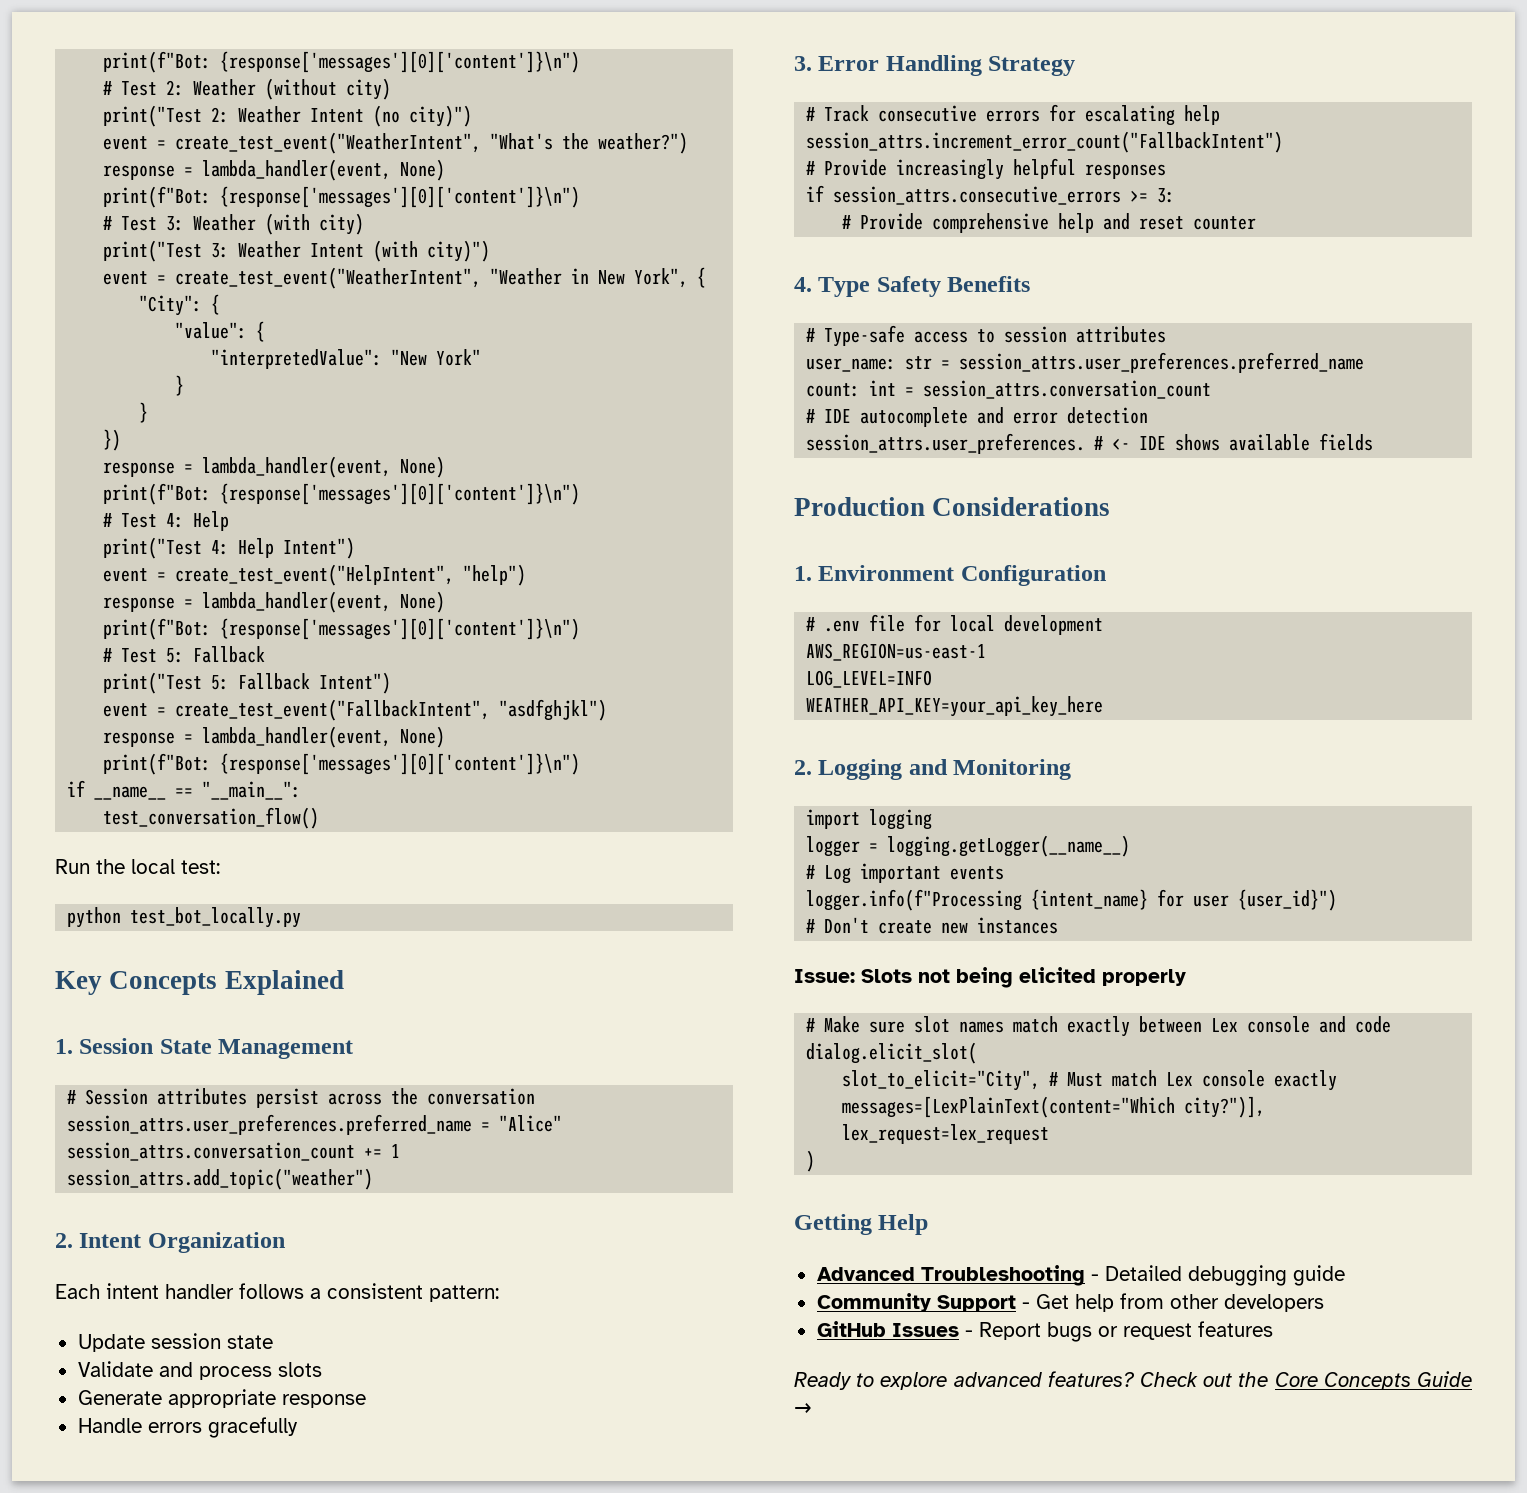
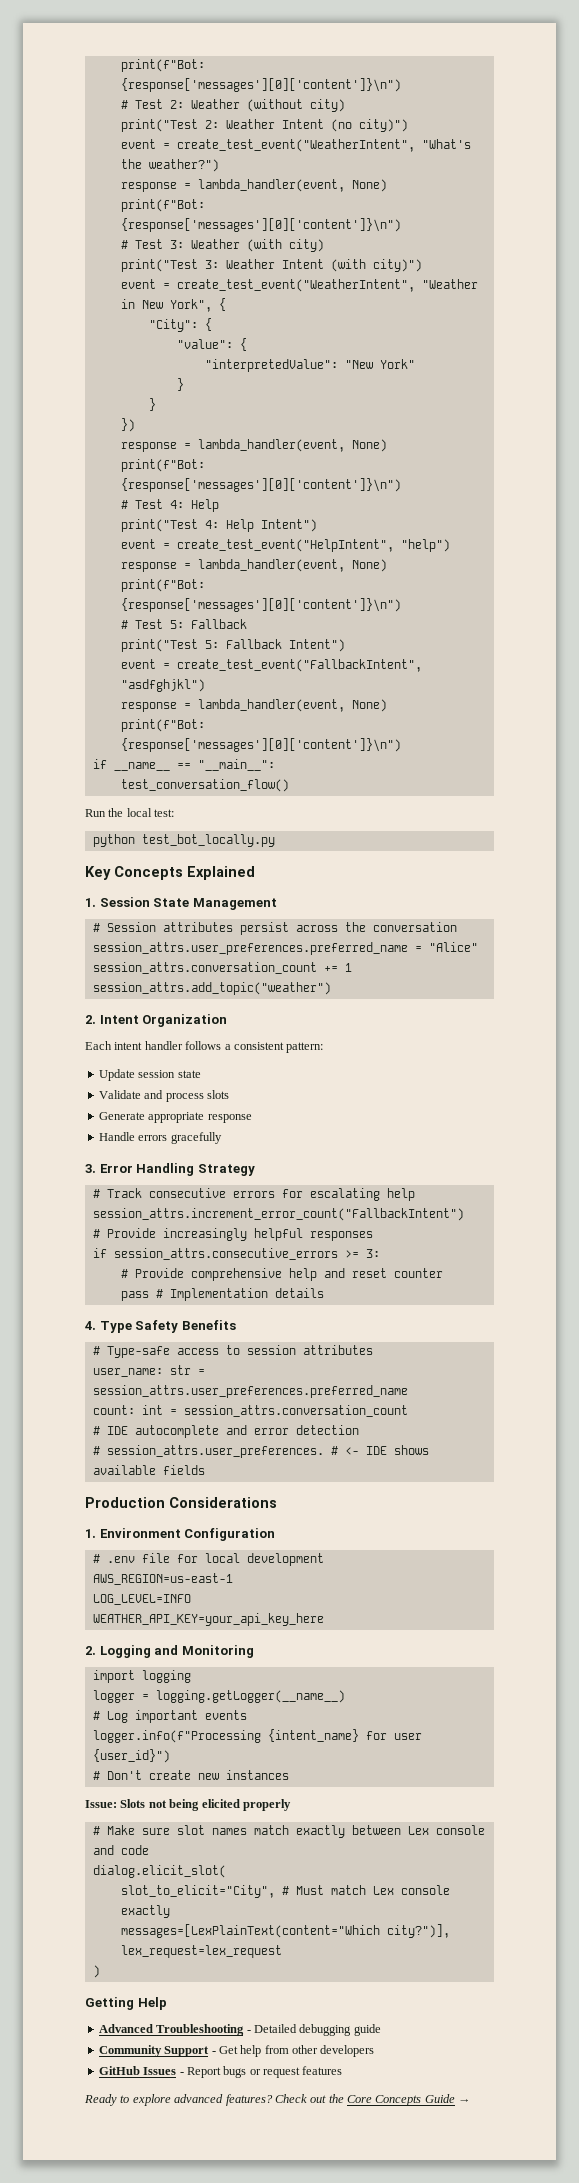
+ pass # Implementation details
- session_attrs.user_preferences. # <- IDE shows available fields
+ # session_attrs.user_preferences. # <- IDE shows available fields

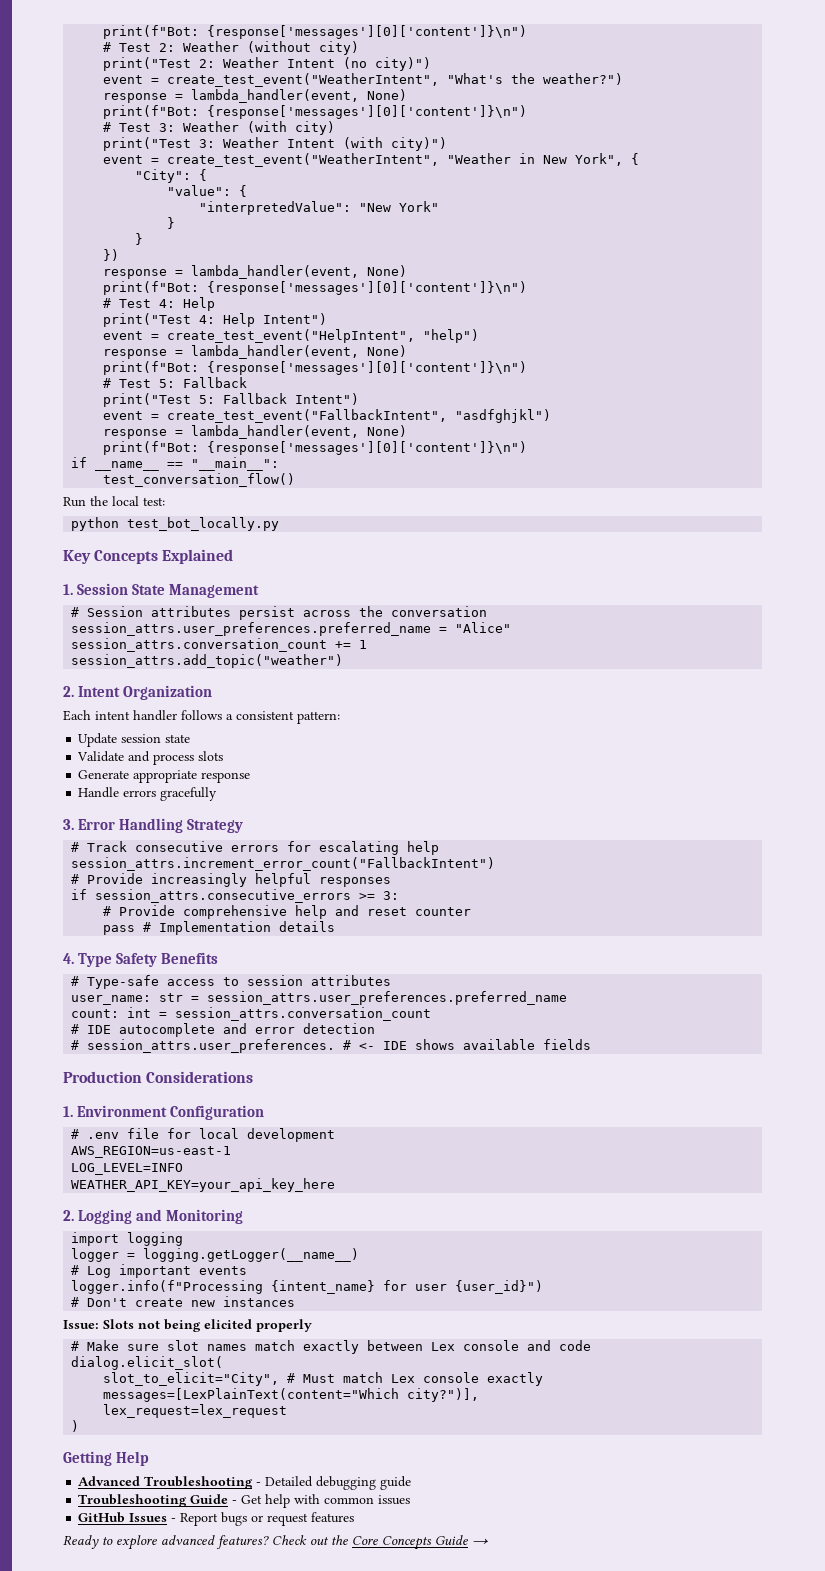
- Community Support - Get help from other developers
+ Troubleshooting Guide - Get help with common issues

